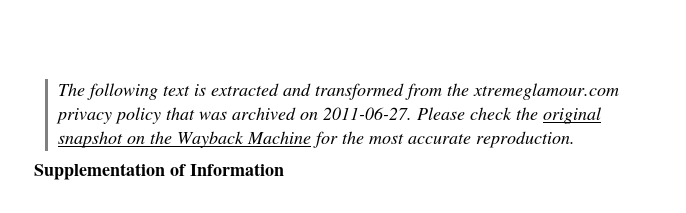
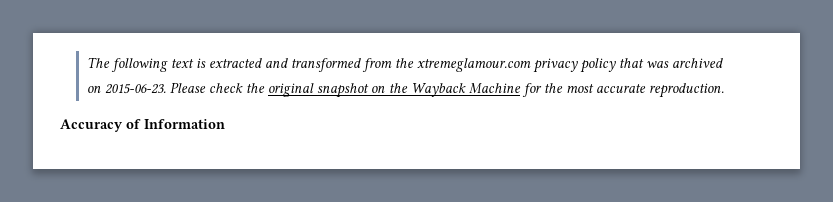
- The following text is extracted and transformed from the xtremeglamour.com privacy policy that was archived on 2011-06-27.
+ The following text is extracted and transformed from the xtremeglamour.com privacy policy that was archived on 2015-06-23.
- Supplementation of Information
+ Accuracy of Information

